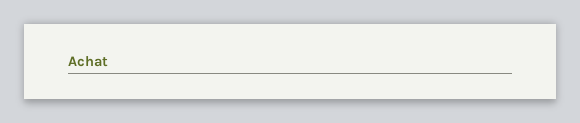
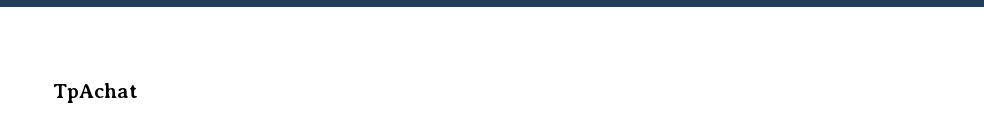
- Achat
+ TpAchat

